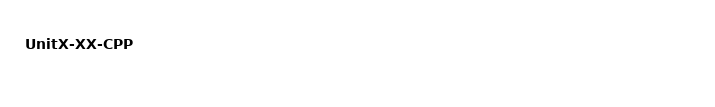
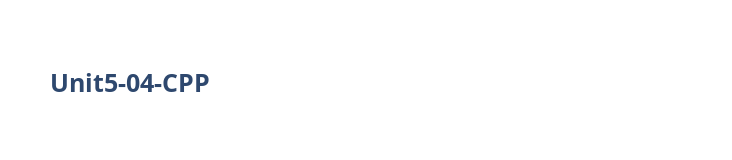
- UnitX-XX-CPP
+ Unit5-04-CPP

